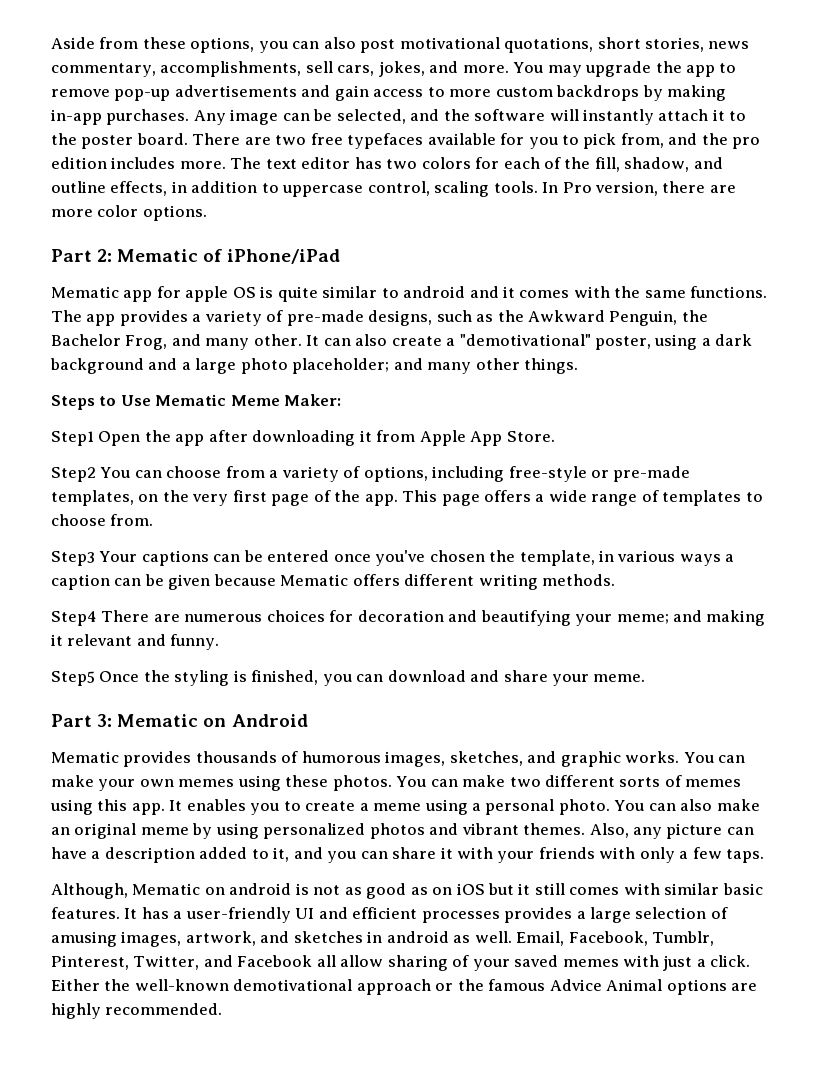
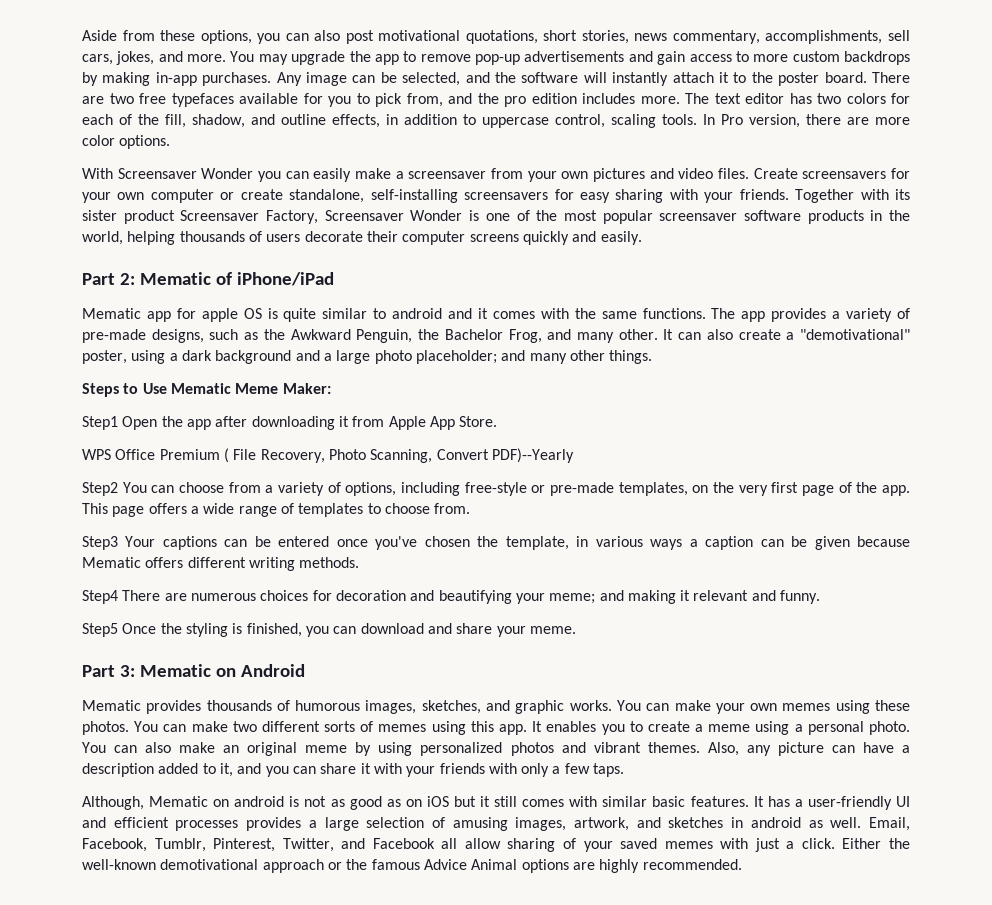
+ With Screensaver Wonder you can easily make a screensaver from your own pictures and video files. Create screensavers for your own computer or create standalone, self-installing screensavers for easy sharing with your friends. Together with its sister product Screensaver Factory, Screensaver Wonder is one of the most popular screensaver software products in the world, helping thousands of users decorate their computer screens quickly and easily.
+ WPS Office Premium ( File Recovery, Photo Scanning, Convert PDF)--Yearly

